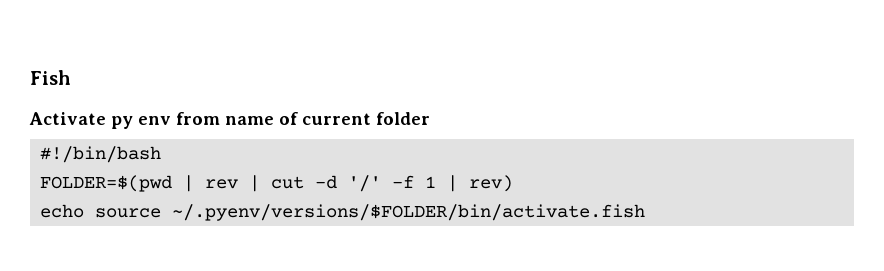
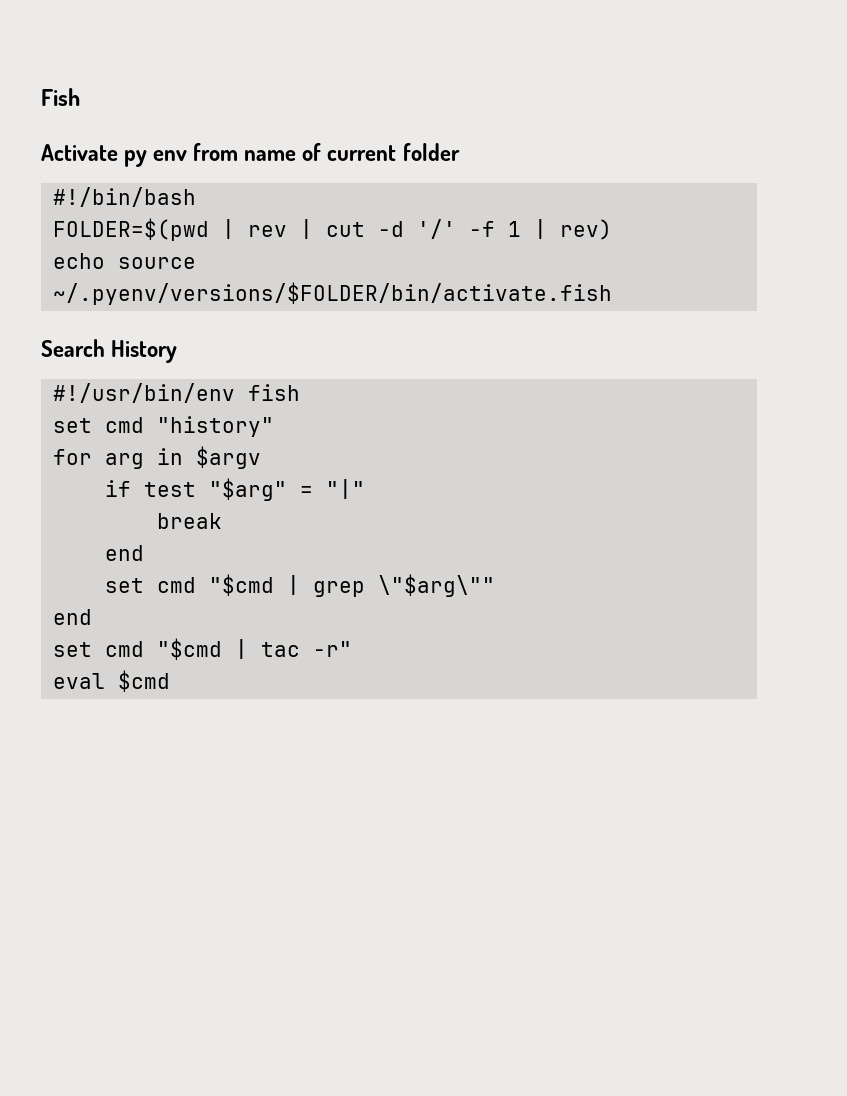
+ Search History
+ #!/usr/bin/env fish
+ set cmd "history"
+ for arg in $argv
+ if test "$arg" = "|"
+ break
+ end
+ set cmd "$cmd | grep \"$arg\""
+ end
+ set cmd "$cmd | tac -r"
+ eval $cmd

